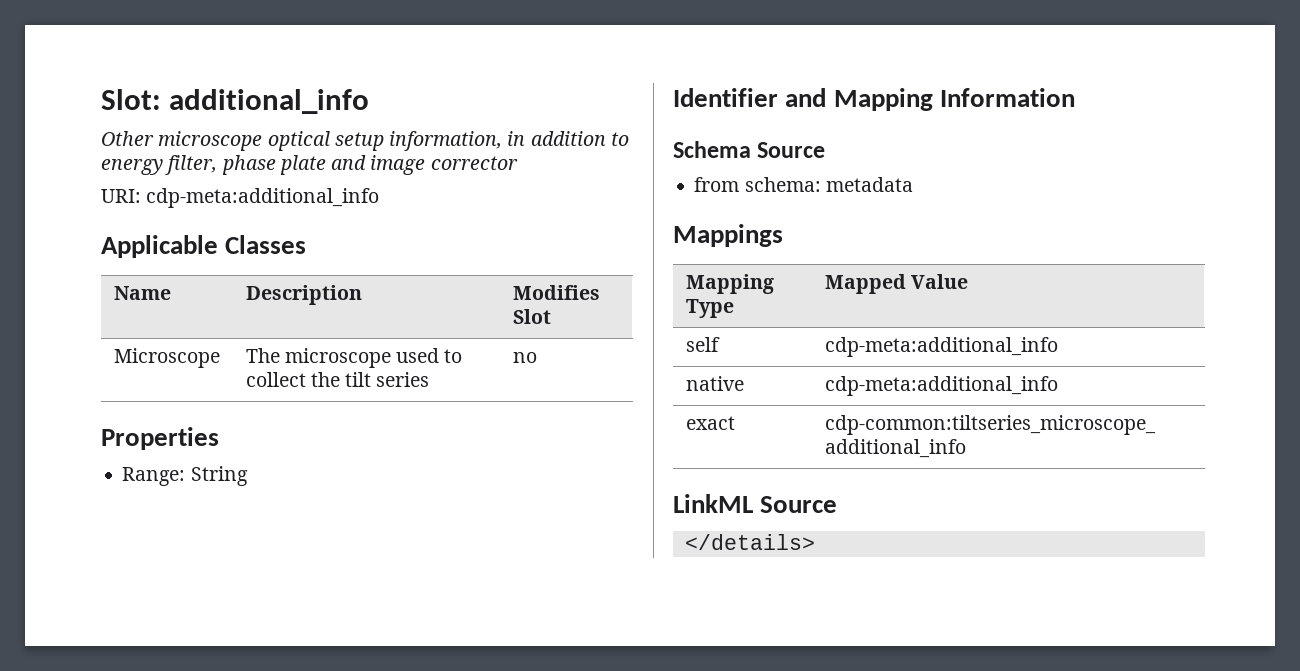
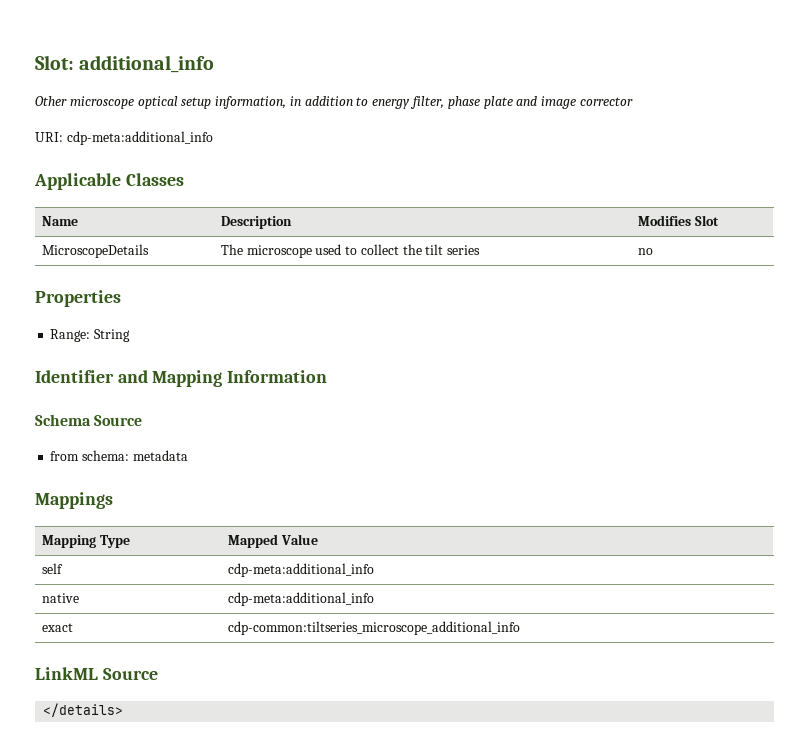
- Microscope | The microscope used to collect the tilt series | no
+ MicroscopeDetails | The microscope used to collect the tilt series | no

